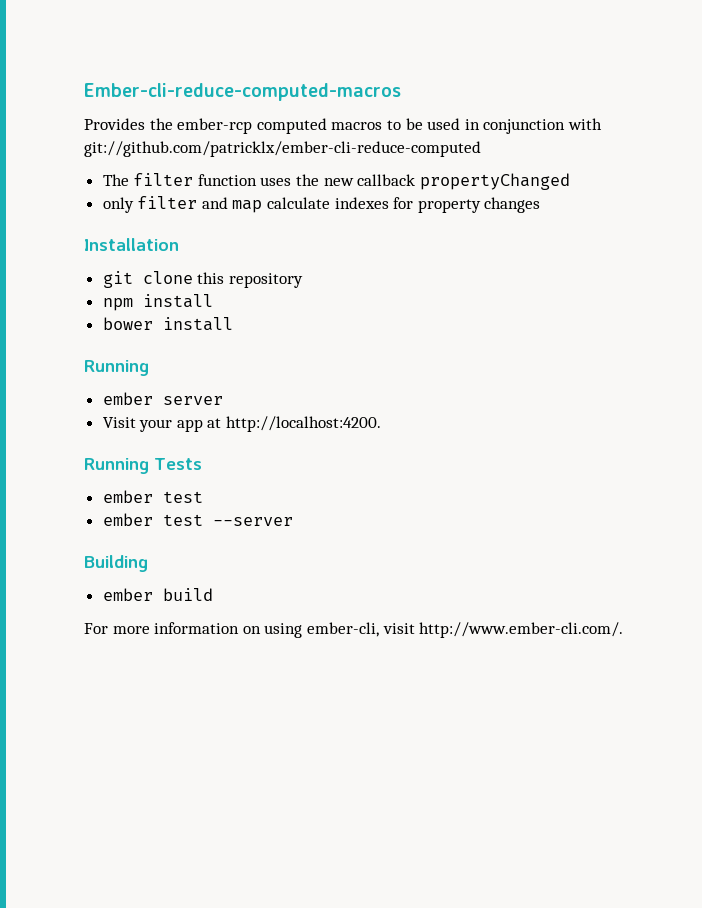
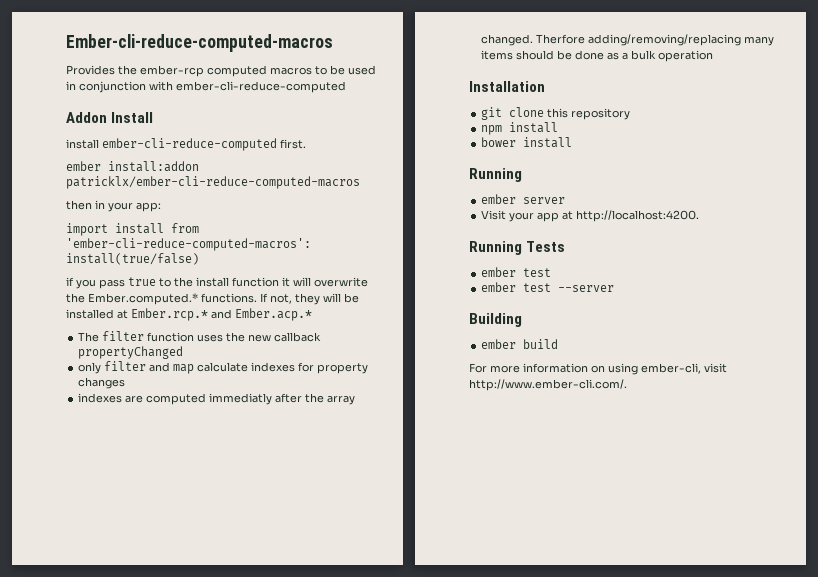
- Provides the ember-rcp computed macros to be used in conjunction with git://github.com/patricklx/ember-cli-reduce-computed
+ Provides the ember-rcp computed macros to be used in conjunction with ember-cli-reduce-computed
+ Addon Install
+ install ember-cli-reduce-computed first.
+ ember install:addon patricklx/ember-cli-reduce-computed-macros
+ then in your app:
+ import install from 'ember-cli-reduce-computed-macros': install(true/false)
+ if you pass true to the install function it will overwrite the Ember.computed.* functions. If not, they will be installed at Ember.rcp.* and Ember.acp.*
+ indexes are computed immediatly after the array changed. Therfore adding/removing/replacing many items should be done as a bulk operation

